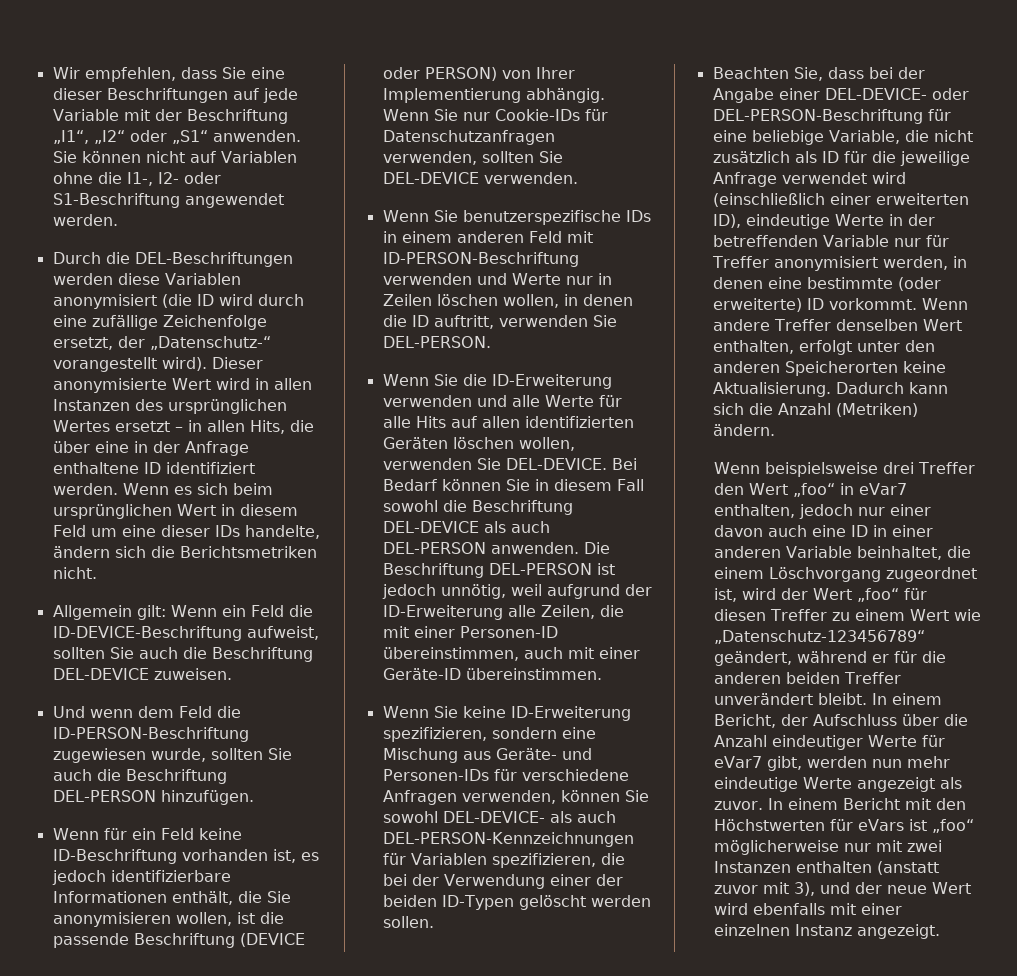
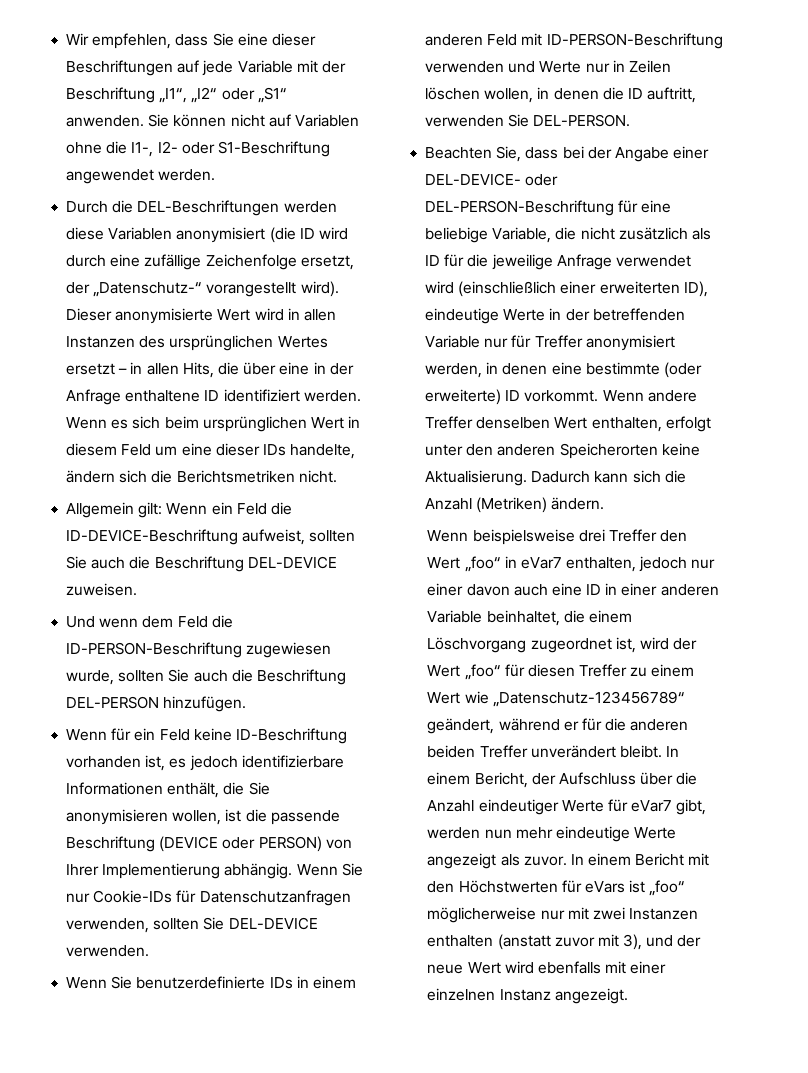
- Wenn Sie benutzerspezifische IDs in einem anderen Feld mit ID-PERSON-Beschriftung verwenden und Werte nur in Zeilen löschen wollen, in denen die ID auftritt, verwenden Sie DEL-PERSON.
+ Wenn Sie benutzerdefinierte IDs in einem anderen Feld mit ID-PERSON-Beschriftung verwenden und Werte nur in Zeilen löschen wollen, in denen die ID auftritt, verwenden Sie DEL-PERSON.
- Wenn Sie die ID-Erweiterung verwenden und alle Werte für alle Hits auf allen identifizierten Geräten löschen wollen, verwenden Sie DEL-DEVICE. Bei Bedarf können Sie in diesem Fall sowohl die Beschriftung DEL-DEVICE als auch DEL-PERSON anwenden. Die Beschriftung DEL-PERSON ist jedoch unnötig, weil aufgrund der ID-Erweiterung alle Zeilen, die mit einer Personen-ID übereinstimmen, auch mit einer Geräte-ID übereinstimmen.
- Wenn Sie keine ID-Erweiterung spezifizieren, sondern eine Mischung aus Geräte- und Personen-IDs für verschiedene Anfragen verwenden, können Sie sowohl DEL-DEVICE- als auch DEL-PERSON-Kennzeichnungen für Variablen spezifizieren, die bei der Verwendung einer der beiden ID-Typen gelöscht werden sollen.

